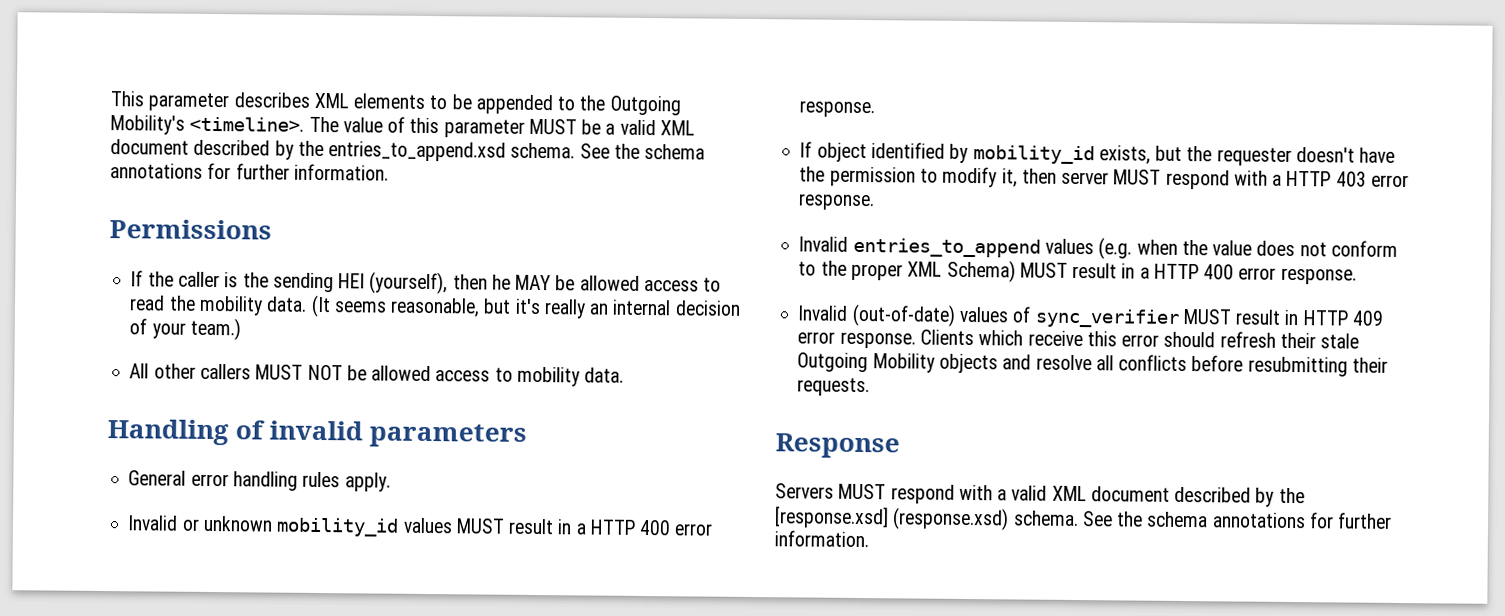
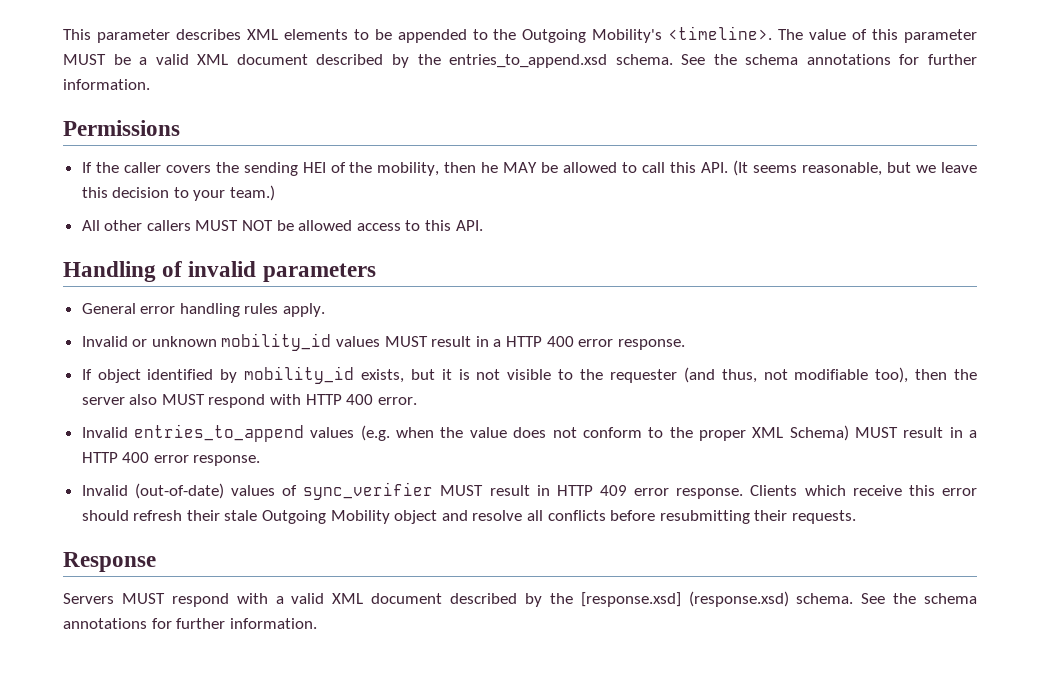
- If the caller is the sending HEI (yourself), then he MAY be allowed access to read the mobility data. (It seems reasonable, but it's really an internal decision of your team.)
+ If the caller covers the sending HEI of the mobility, then he MAY be allowed to call this API. (It seems reasonable, but we leave this decision to your team.)
- All other callers MUST NOT be allowed access to mobility data.
+ All other callers MUST NOT be allowed access to this API.
- If object identified by mobility_id exists, but the requester doesn't have the permission to modify it, then server MUST respond with a HTTP 403 error response.
+ If object identified by mobility_id exists, but it is not visible to the requester (and thus, not modifiable too), then the server also MUST respond with HTTP 400 error.
- Clients which receive this error should refresh their stale Outgoing Mobility objects and resolve all conflicts before resubmitting their requests.
+ Clients which receive this error should refresh their stale Outgoing Mobility object and resolve all conflicts before resubmitting their requests.

